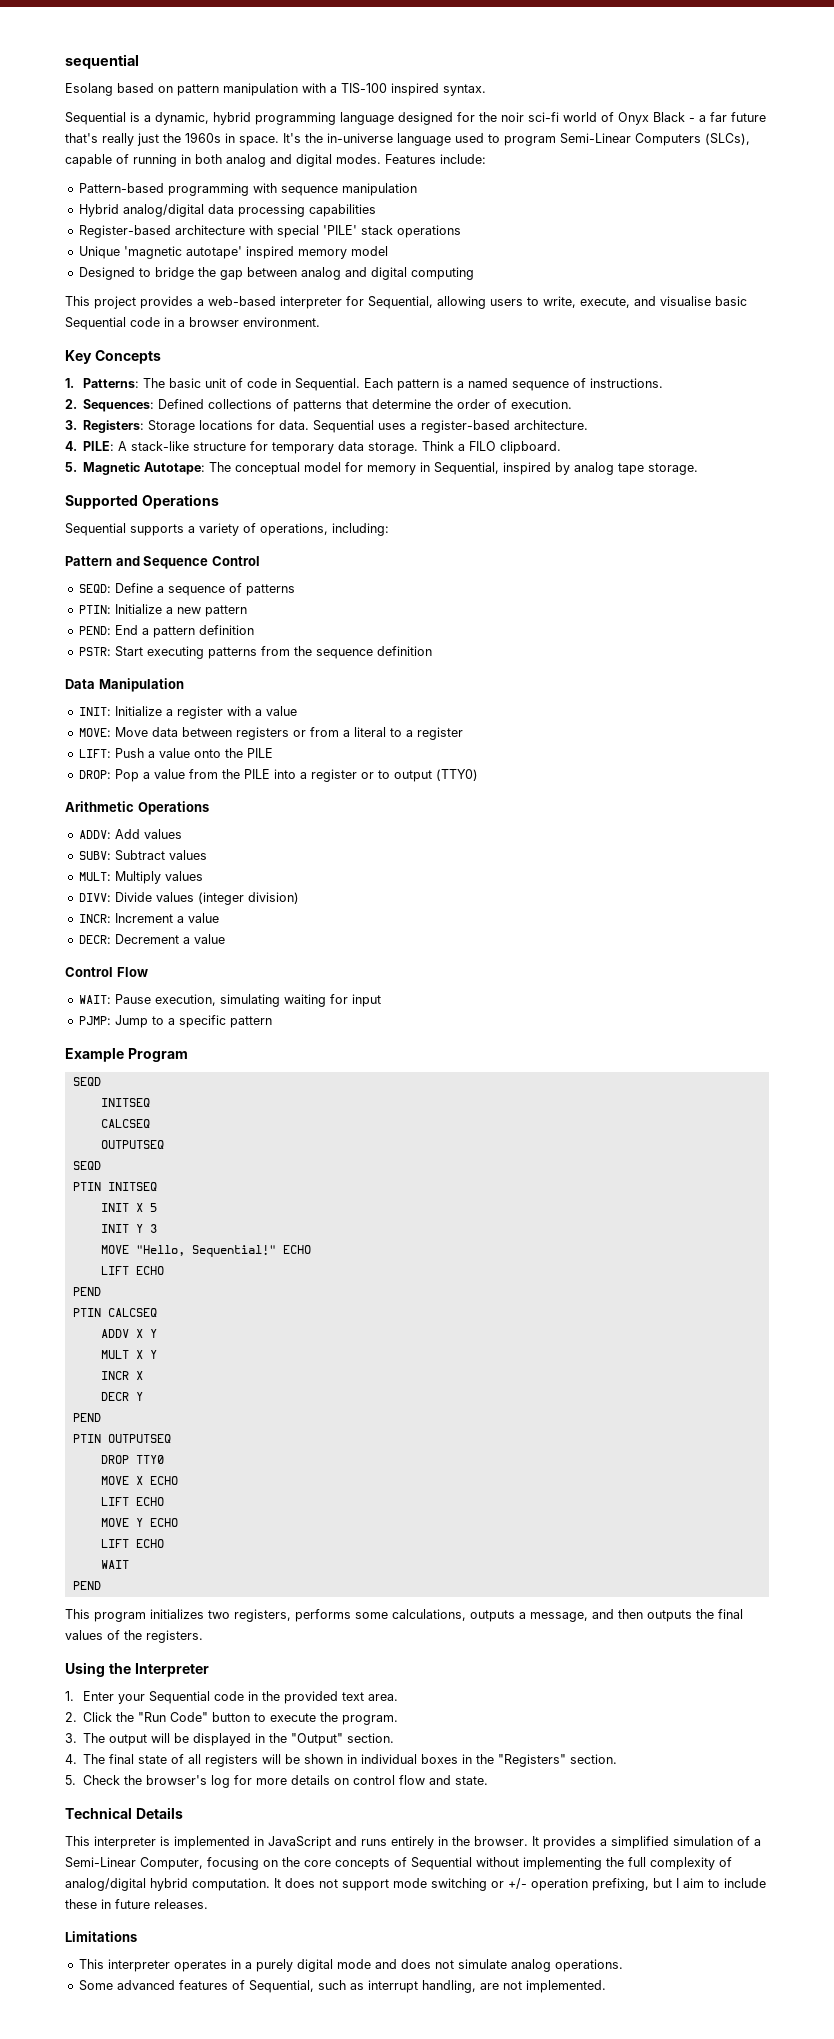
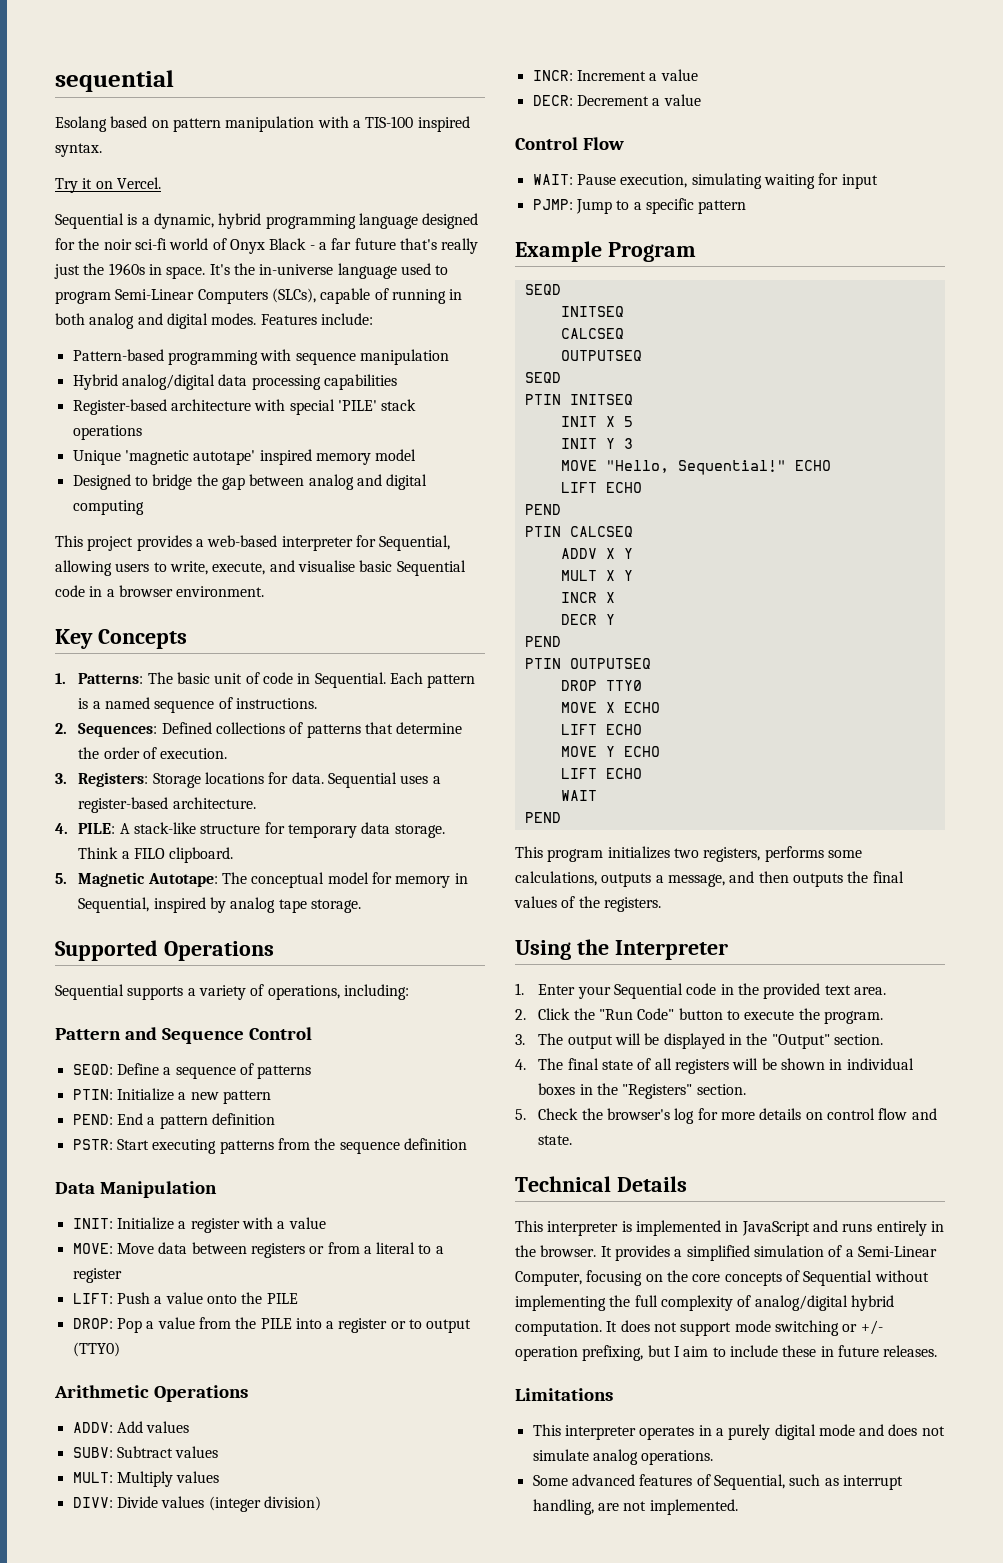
+ Try it on Vercel.

